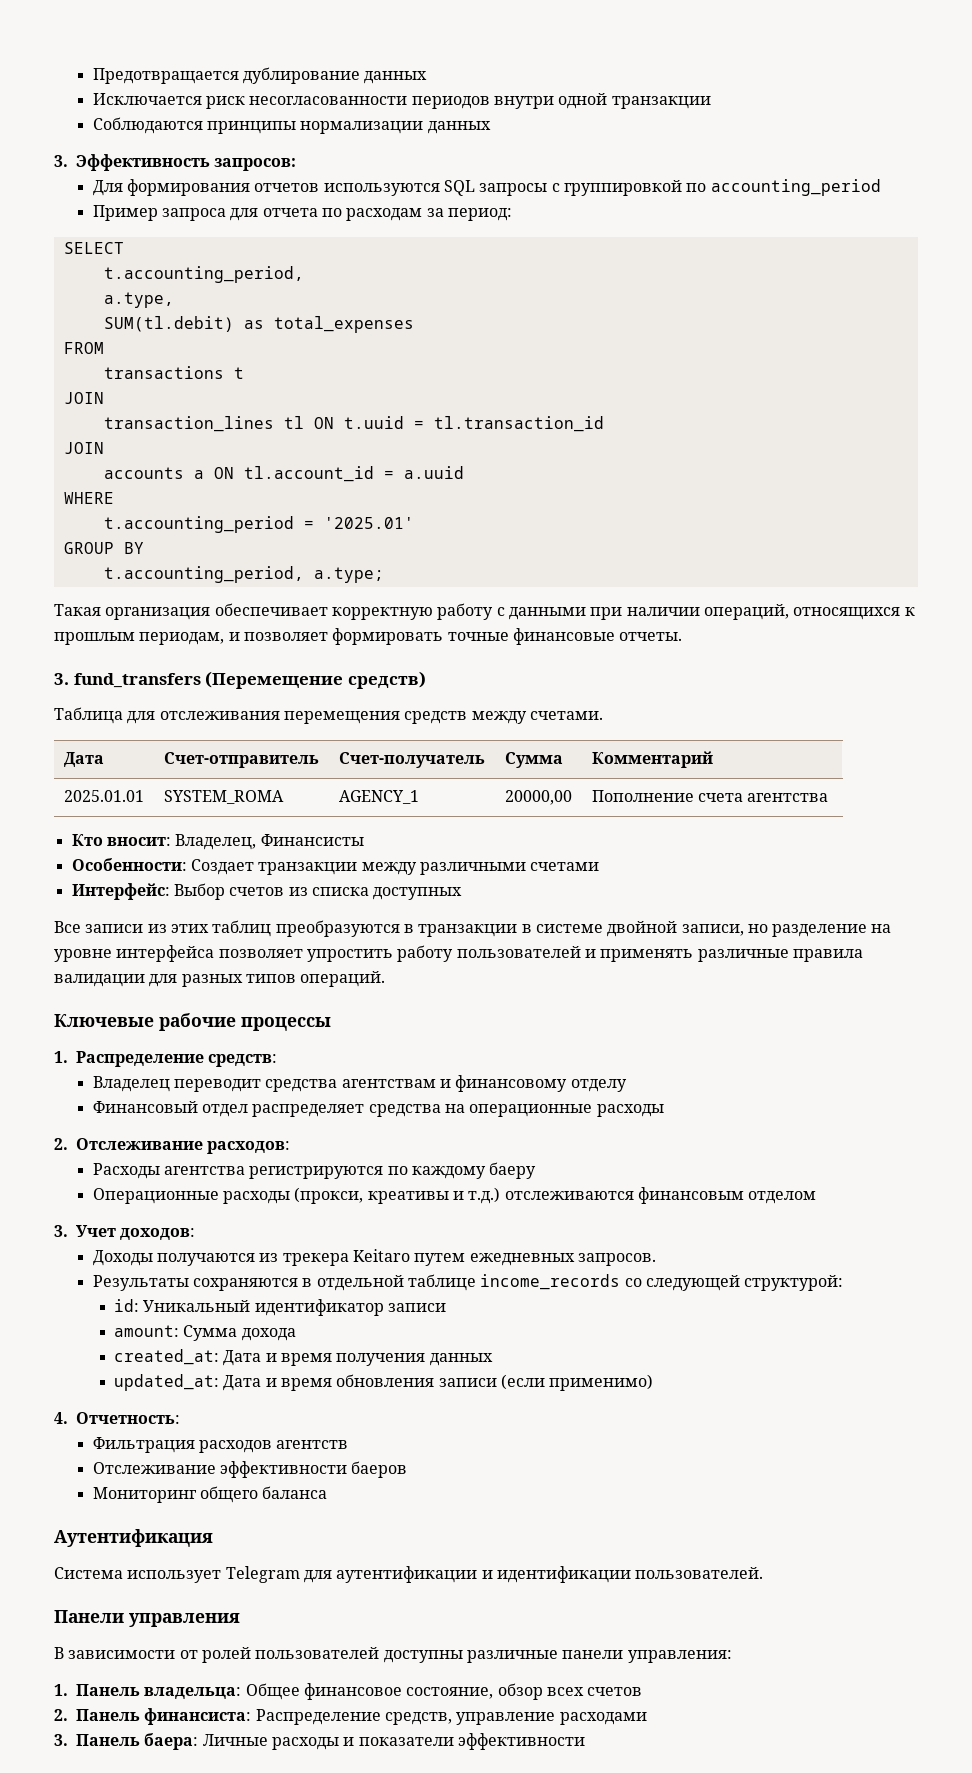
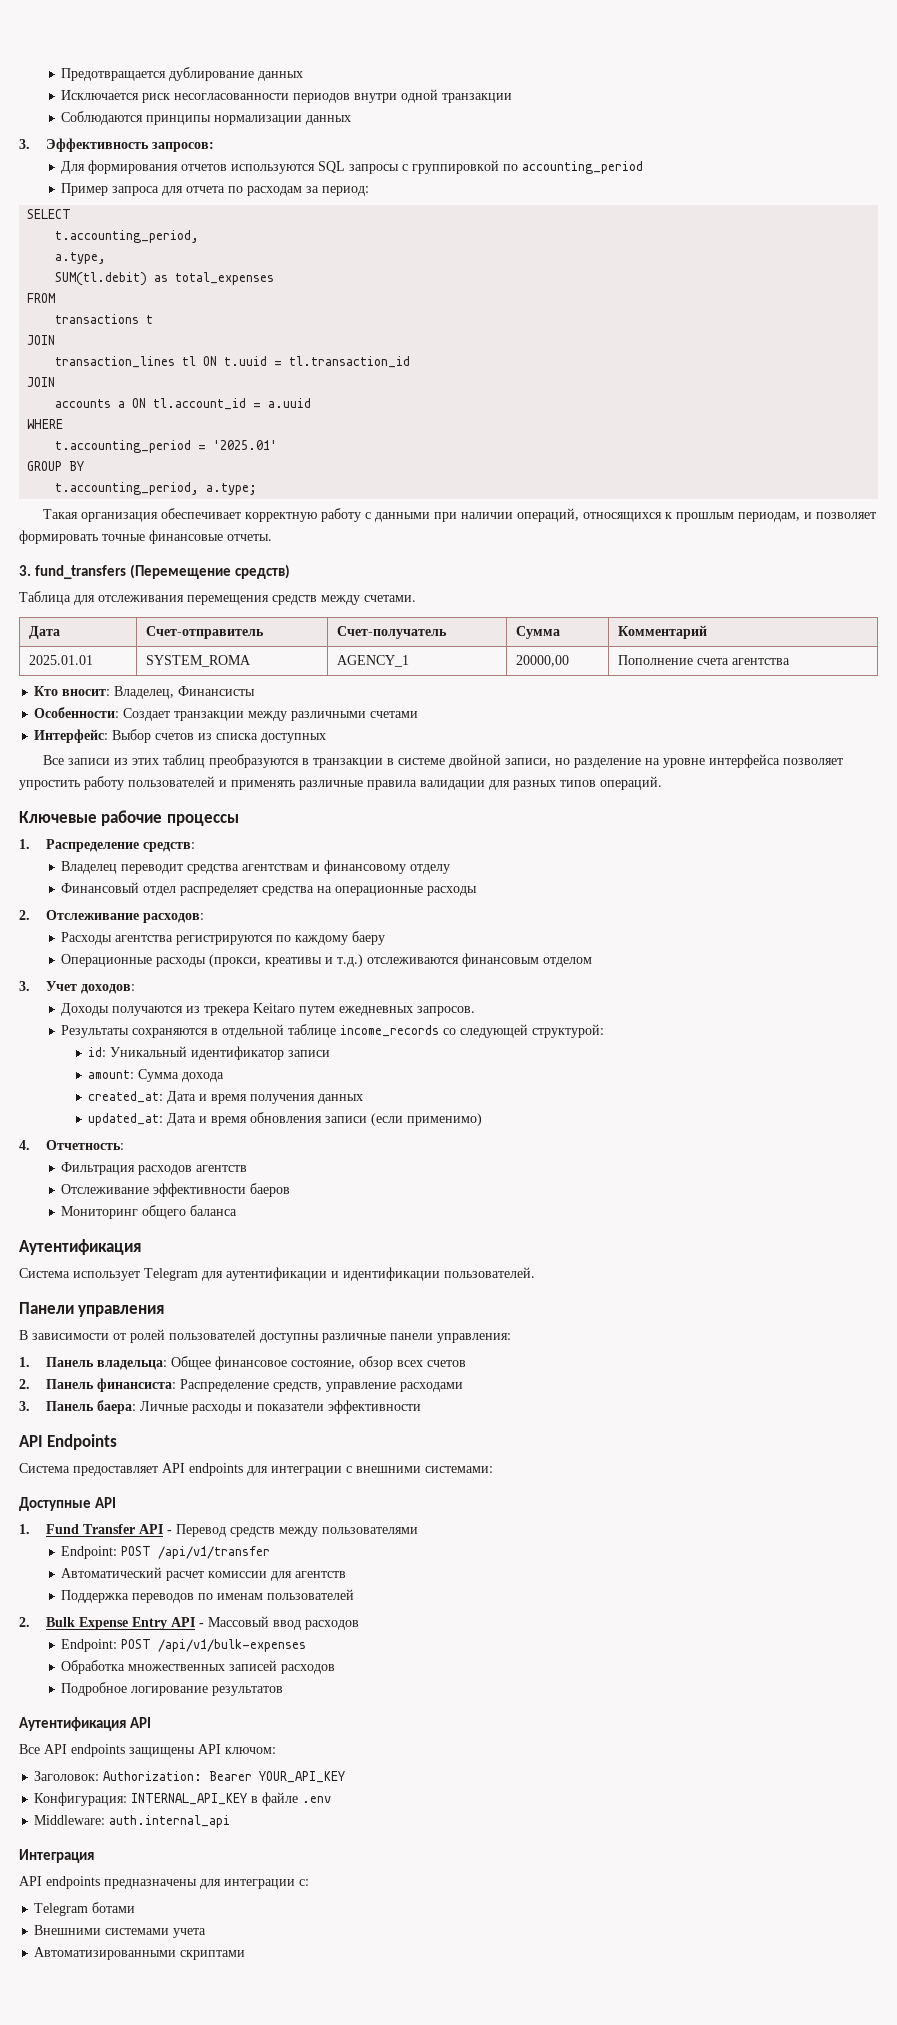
+ API Endpoints
+ Система предоставляет API endpoints для интеграции с внешними системами:
+ Доступные API
+ 1. Fund Transfer API - Перевод средств между пользователями
+ Endpoint: POST /api/v1/transfer
+ Автоматический расчет комиссии для агентств
+ Поддержка переводов по именам пользователей
+ 2. Bulk Expense Entry API - Массовый ввод расходов
+ Endpoint: POST /api/v1/bulk-expenses
+ Обработка множественных записей расходов
+ Подробное логирование результатов
+ Аутентификация API
+ Все API endpoints защищены API ключом:
+ Заголовок: Authorization: Bearer YOUR_API_KEY
+ Конфигурация: INTERNAL_API_KEY в файле .env
+ Middleware: auth.internal_api
+ Интеграция
+ API endpoints предназначены для интеграции с:
+ Telegram ботами
+ Внешними системами учета
+ Автоматизированными скриптами

